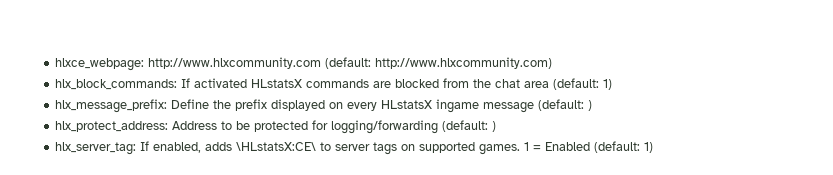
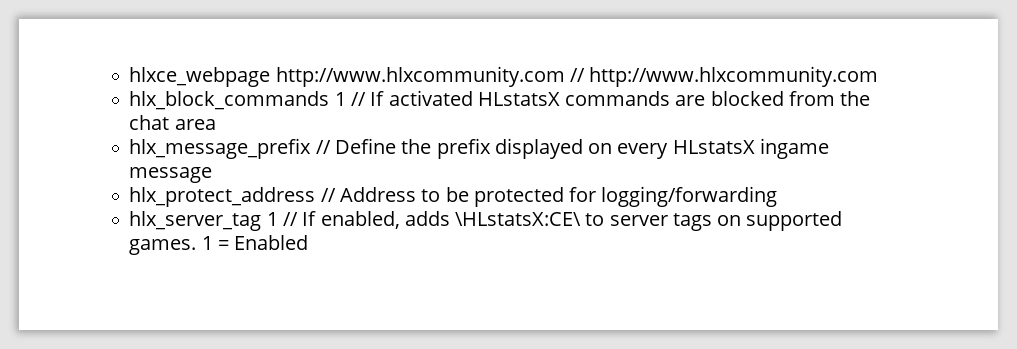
- hlxce_webpage: http://www.hlxcommunity.com (default: http://www.hlxcommunity.com)
- hlx_block_commands: If activated HLstatsX commands are blocked from the chat area (default: 1)
- hlx_message_prefix: Define the prefix displayed on every HLstatsX ingame message (default: )
- hlx_protect_address: Address to be protected for logging/forwarding (default: )
- hlx_server_tag: If enabled, adds \HLstatsX:CE\ to server tags on supported games.
+ hlxce_webpage http://www.hlxcommunity.com // http://www.hlxcommunity.com
+ hlx_block_commands 1 // If activated HLstatsX commands are blocked from the chat area
+ hlx_message_prefix // Define the prefix displayed on every HLstatsX ingame message
+ hlx_protect_address // Address to be protected for logging/forwarding
+ hlx_server_tag 1 // If enabled, adds \HLstatsX:CE\ to server tags on supported games.
- 1 = Enabled (default: 1)
+ 1 = Enabled

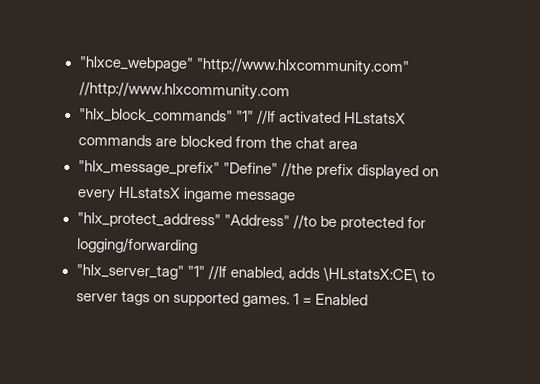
- hlxce_webpage http://www.hlxcommunity.com // http://www.hlxcommunity.com
- hlx_block_commands 1 // If activated HLstatsX commands are blocked from the chat area
+ "hlxce_webpage" "http://www.hlxcommunity.com" //http://www.hlxcommunity.com
+ "hlx_block_commands" "1" //If activated HLstatsX commands are blocked from the chat area
- hlx_message_prefix // Define the prefix displayed on every HLstatsX ingame message
+ "hlx_message_prefix" "Define" //the prefix displayed on every HLstatsX ingame message
- hlx_protect_address // Address to be protected for logging/forwarding
+ "hlx_protect_address" "Address" //to be protected for logging/forwarding
- hlx_server_tag 1 // If enabled, adds \HLstatsX:CE\ to server tags on supported games.
+ "hlx_server_tag" "1" //If enabled, adds \HLstatsX:CE\ to server tags on supported games.

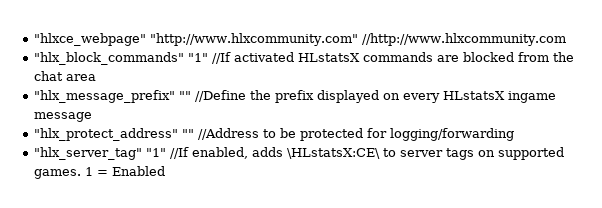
- "hlx_message_prefix" "Define" //the prefix displayed on every HLstatsX ingame message
+ "hlx_message_prefix" "" //Define the prefix displayed on every HLstatsX ingame message
- "hlx_protect_address" "Address" //to be protected for logging/forwarding
+ "hlx_protect_address" "" //Address to be protected for logging/forwarding

